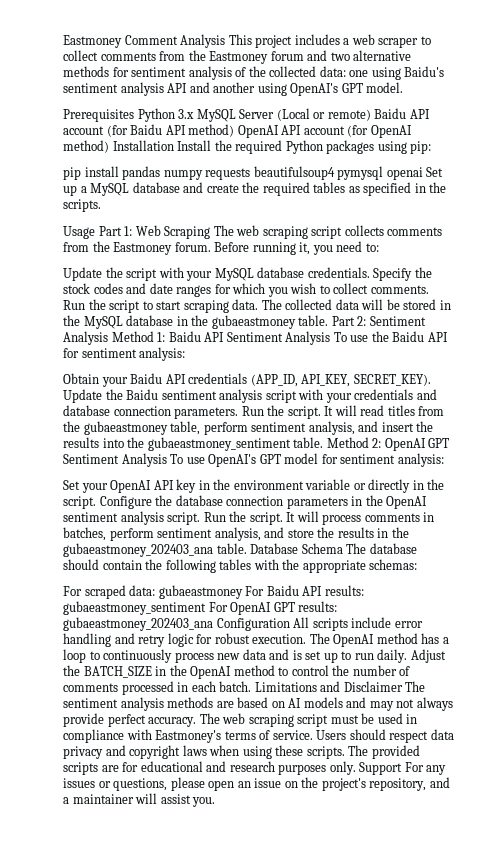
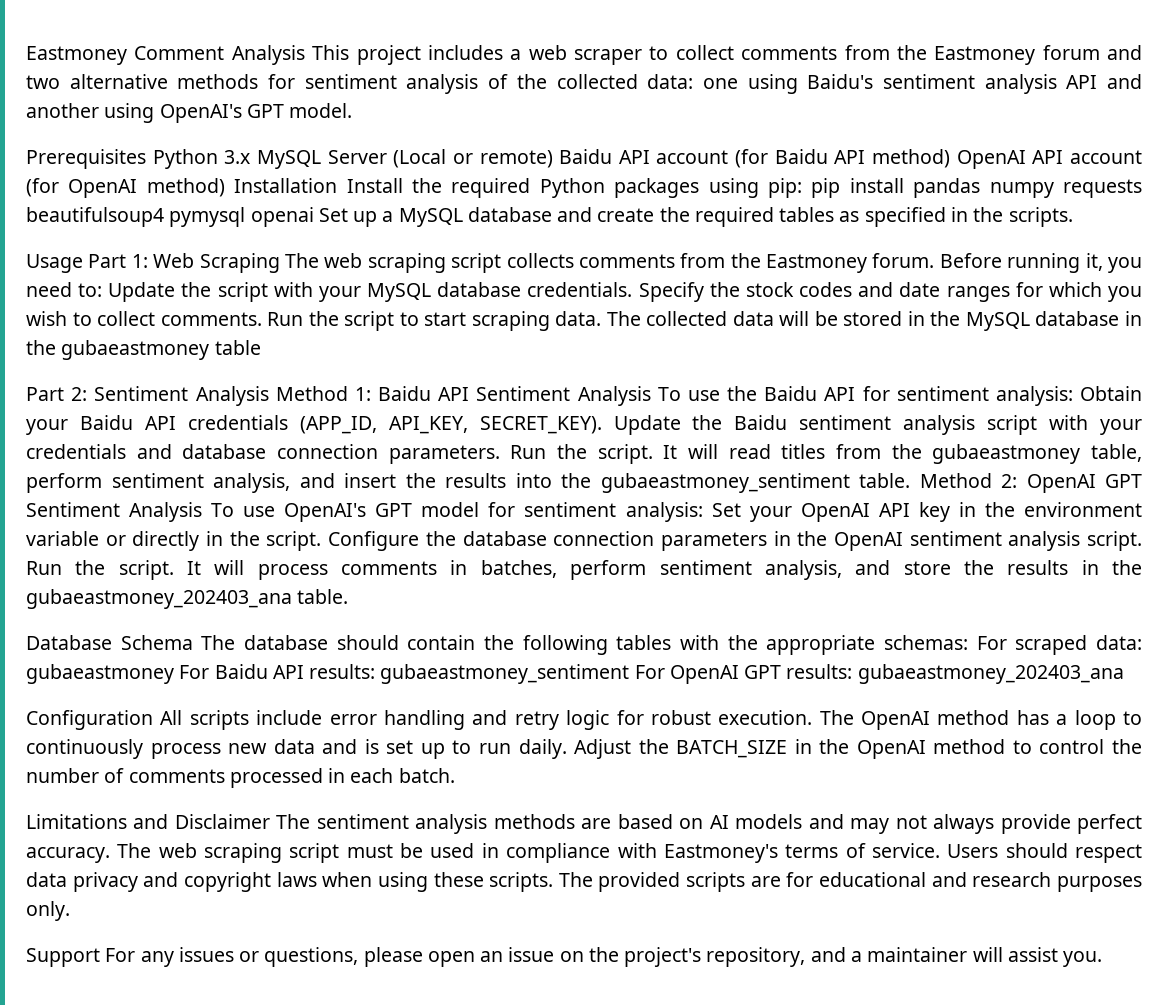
- Prerequisites Python 3.x MySQL Server (Local or remote) Baidu API account (for Baidu API method) OpenAI API account (for OpenAI method) Installation Install the required Python packages using pip:
- pip install pandas numpy requests beautifulsoup4 pymysql openai Set up a MySQL database and create the required tables as specified in the scripts.
+ Prerequisites Python 3.x MySQL Server (Local or remote) Baidu API account (for Baidu API method) OpenAI API account (for OpenAI method) Installation Install the required Python packages using pip: pip install pandas numpy requests beautifulsoup4 pymysql openai Set up a MySQL database and create the required tables as specified in the scripts.
- Before running it, you need to:
- Update the script with your MySQL database credentials.
+ Before running it, you need to: Update the script with your MySQL database credentials.
- The collected data will be stored in the MySQL database in the gubaeastmoney table. Part 2: Sentiment Analysis Method 1: Baidu API Sentiment Analysis To use the Baidu API for sentiment analysis:
- Obtain your Baidu API credentials (APP_ID, API_KEY, SECRET_KEY).
+ The collected data will be stored in the MySQL database in the gubaeastmoney table
+ Part 2: Sentiment Analysis Method 1: Baidu API Sentiment Analysis To use the Baidu API for sentiment analysis: Obtain your Baidu API credentials (APP_ID, API_KEY, SECRET_KEY).
- Method 2: OpenAI GPT Sentiment Analysis To use OpenAI's GPT model for sentiment analysis:
- Set your OpenAI API key in the environment variable or directly in the script.
+ Method 2: OpenAI GPT Sentiment Analysis To use OpenAI's GPT model for sentiment analysis: Set your OpenAI API key in the environment variable or directly in the script.
- It will process comments in batches, perform sentiment analysis, and store the results in the gubaeastmoney_202403_ana table. Database Schema The database should contain the following tables with the appropriate schemas:
- For scraped data: gubaeastmoney For Baidu API results: gubaeastmoney_sentiment For OpenAI GPT results: gubaeastmoney_202403_ana Configuration All scripts include error handling and retry logic for robust execution.
+ It will process comments in batches, perform sentiment analysis, and store the results in the gubaeastmoney_202403_ana table.
+ Database Schema The database should contain the following tables with the appropriate schemas: For scraped data: gubaeastmoney For Baidu API results: gubaeastmoney_sentiment For OpenAI GPT results: gubaeastmoney_202403_ana
+ Configuration All scripts include error handling and retry logic for robust execution.
- Adjust the BATCH_SIZE in the OpenAI method to control the number of comments processed in each batch. Limitations and Disclaimer The sentiment analysis methods are based on AI models and may not always provide perfect accuracy.
+ Adjust the BATCH_SIZE in the OpenAI method to control the number of comments processed in each batch.
+ Limitations and Disclaimer The sentiment analysis methods are based on AI models and may not always provide perfect accuracy.
- The provided scripts are for educational and research purposes only. Support For any issues or questions, please open an issue on the project's repository, and a maintainer will assist you.
+ The provided scripts are for educational and research purposes only.
+ Support For any issues or questions, please open an issue on the project's repository, and a maintainer will assist you.

